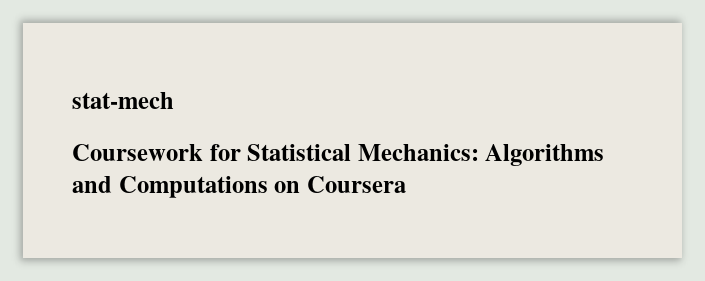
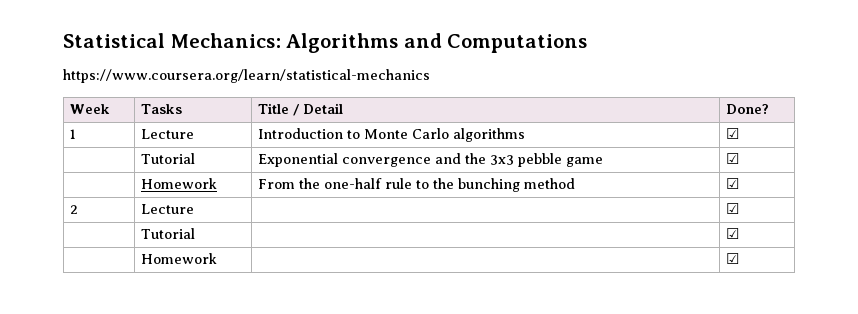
- stat-mech
- Coursework for Statistical Mechanics: Algorithms and Computations on Coursera
+ Statistical Mechanics: Algorithms and Computations
+ https://www.coursera.org/learn/statistical-mechanics
+ Week | Tasks | Title / Detail | Done?
+ 1 | Lecture | Introduction to Monte Carlo algorithms | ☑
+ | Tutorial | Exponential convergence and the 3x3 pebble game | ☑
+ | Homework | From the one-half rule to the bunching method | ☑
+ 2 | Lecture | | ☑
+ | Tutorial | | ☑
+ | Homework | | ☑

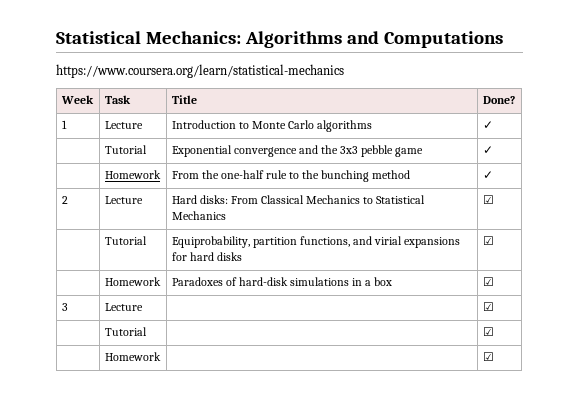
- Week | Tasks | Title / Detail | Done?
+ Week | Task | Title | Done?
- 1 | Lecture | Introduction to Monte Carlo algorithms | ☑
+ 1 | Lecture | Introduction to Monte Carlo algorithms | ✓
- | Tutorial | Exponential convergence and the 3x3 pebble game | ☑
+ | Tutorial | Exponential convergence and the 3x3 pebble game | ✓
- | Homework | From the one-half rule to the bunching method | ☑
- 2 | Lecture | | ☑
+ | Homework | From the one-half rule to the bunching method | ✓
+ 2 | Lecture | Hard disks: From Classical Mechanics to Statistical Mechanics | ☑
+ | Tutorial | Equiprobability, partition functions, and virial expansions for hard disks | ☑
+ | Homework | Paradoxes of hard-disk simulations in a box | ☑
+ 3 | Lecture | | ☑

